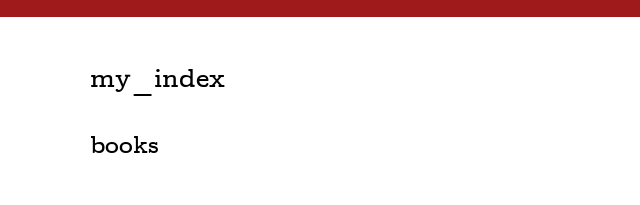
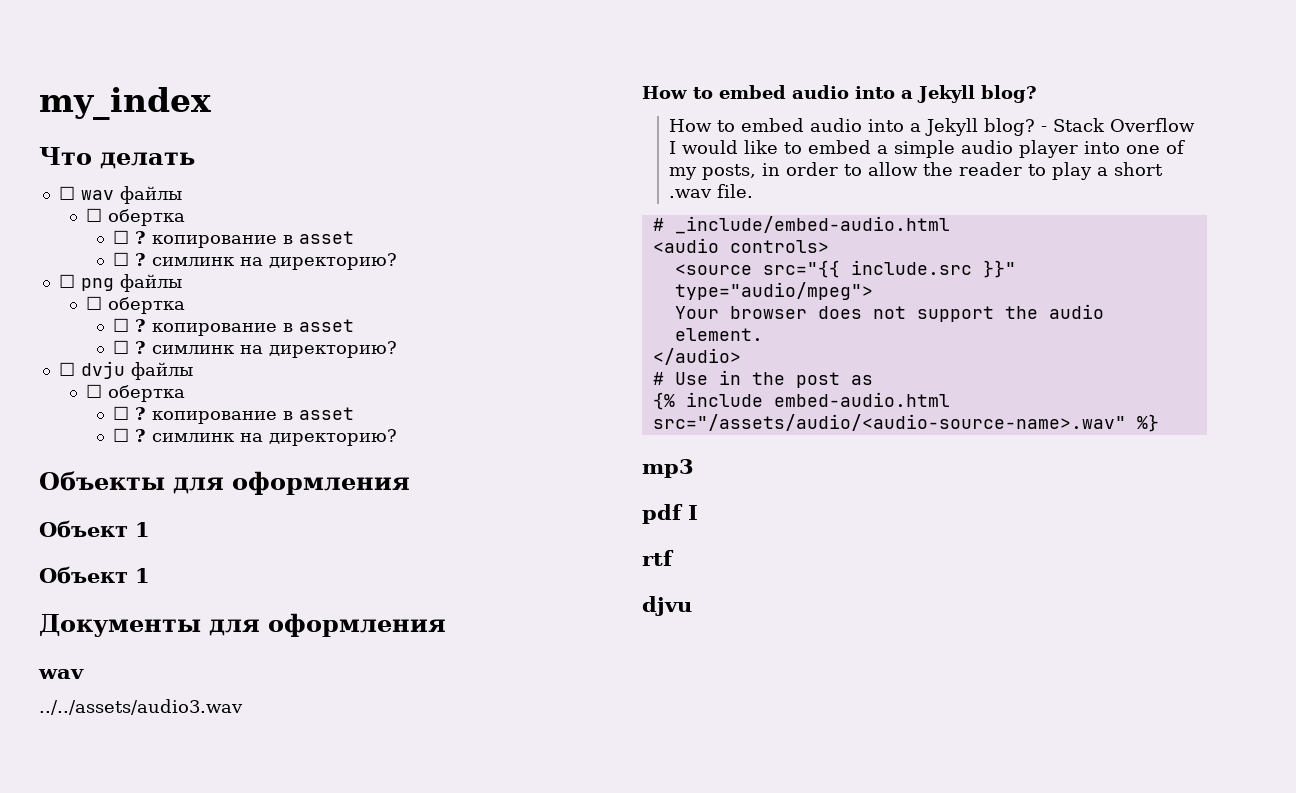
- books
+ Что делать
+ ☐ wav файлы
+ ☐ обертка
+ ☐ ? копирование в asset
+ ☐ ? симлинк на директорию?
+ ☐ png файлы
+ ☐ обертка
+ ☐ ? копирование в asset
+ ☐ ? симлинк на директорию?
+ ☐ dvju файлы
+ ☐ обертка
+ ☐ ? копирование в asset
+ ☐ ? симлинк на директорию?
+ Объекты для оформления
+ Объект 1
+ Объект 1
+ Документы для оформления
+ wav
+ ../../assets/audio3.wav
+ How to embed audio into a Jekyll blog?
+ How to embed audio into a Jekyll blog? - Stack Overflow I would like to embed a simple audio player into one of my posts, in order to allow the reader to play a short .wav file.
+ # _include/embed-audio.html
+ <audio controls>
+ <source src="{{ include.src }}" type="audio/mpeg">
+ Your browser does not support the audio element.
+ </audio>
+ # Use in the post as
+ {% include embed-audio.html src="/assets/audio/<audio-source-name>.wav" %}
+ mp3
+ pdf I
+ rtf
+ djvu

